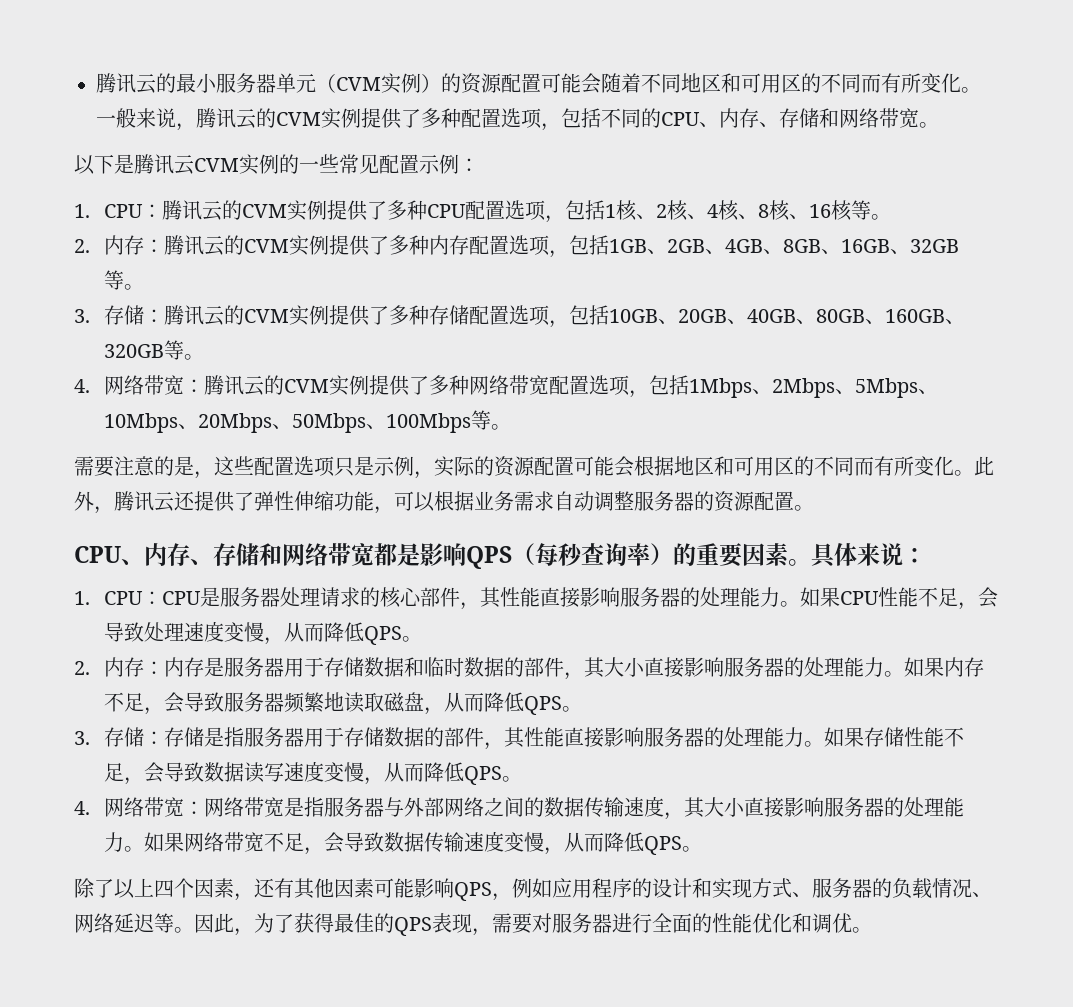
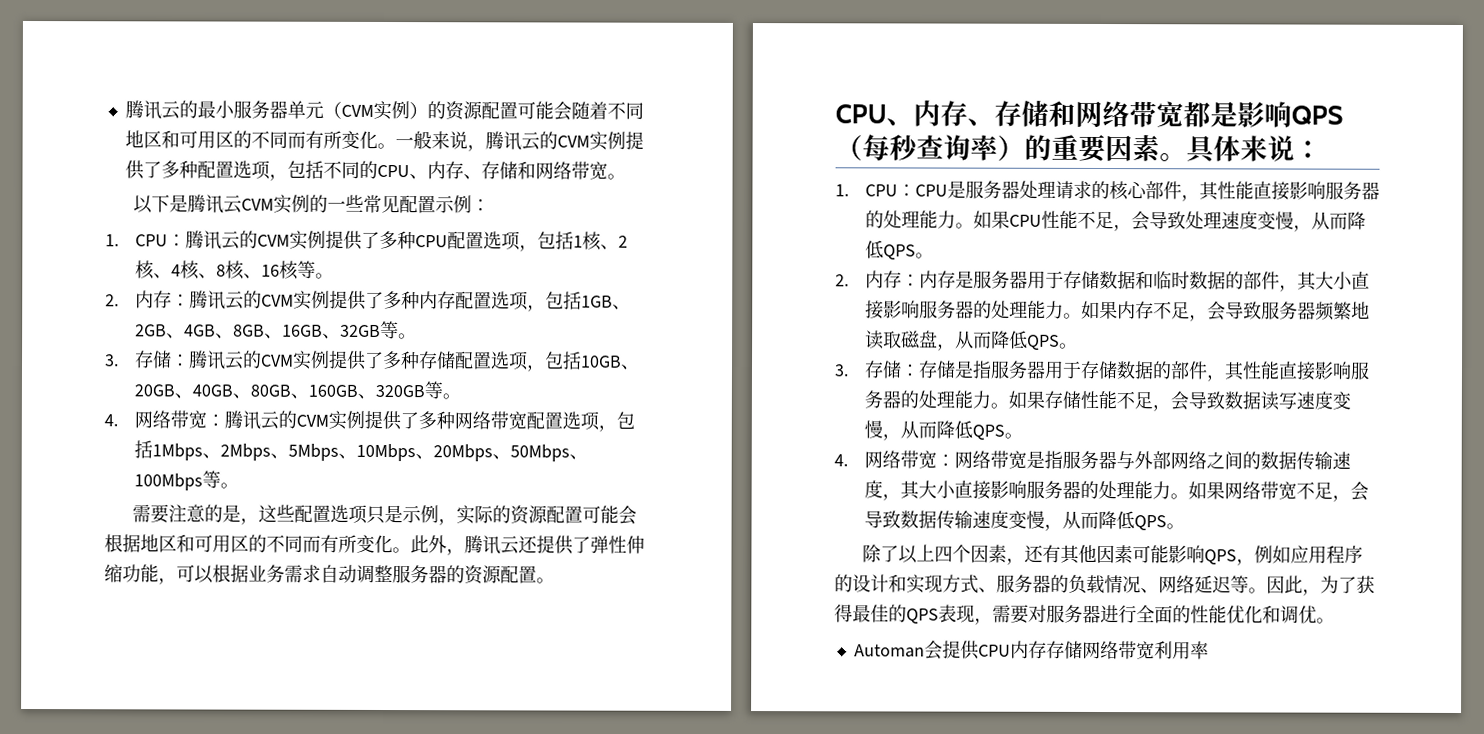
+ Automan会提供CPU内存存储网络带宽利用率

